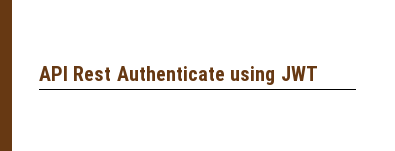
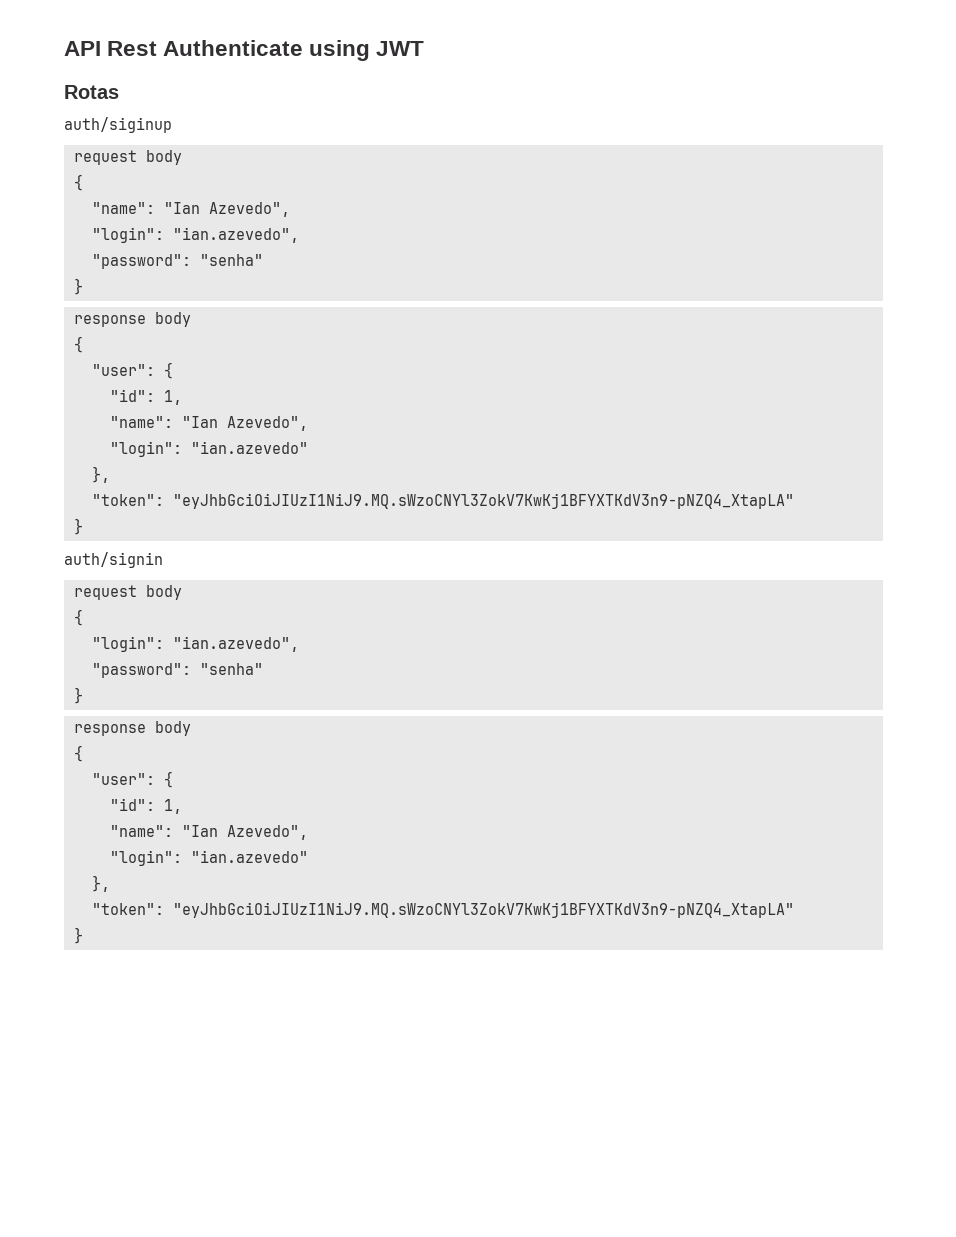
+ Rotas
+ auth/siginup
+ request body
+ {
+ "name": "Ian Azevedo",
+ "login": "ian.azevedo",
+ "password": "senha"
+ }
+ response body
+ {
+ "user": {
+ "id": 1,
+ "name": "Ian Azevedo",
+ "login": "ian.azevedo"
+ },
+ "token": "eyJhbGciOiJIUzI1NiJ9.MQ.sWzoCNYl3ZokV7KwKj1BFYXTKdV3n9-pNZQ4_XtapLA"
+ }
+ auth/signin
+ request body
+ {
+ "login": "ian.azevedo",
+ "password": "senha"
+ }
+ response body
+ {
+ "user": {
+ "id": 1,
+ "name": "Ian Azevedo",
+ "login": "ian.azevedo"
+ },
+ "token": "eyJhbGciOiJIUzI1NiJ9.MQ.sWzoCNYl3ZokV7KwKj1BFYXTKdV3n9-pNZQ4_XtapLA"
+ }

